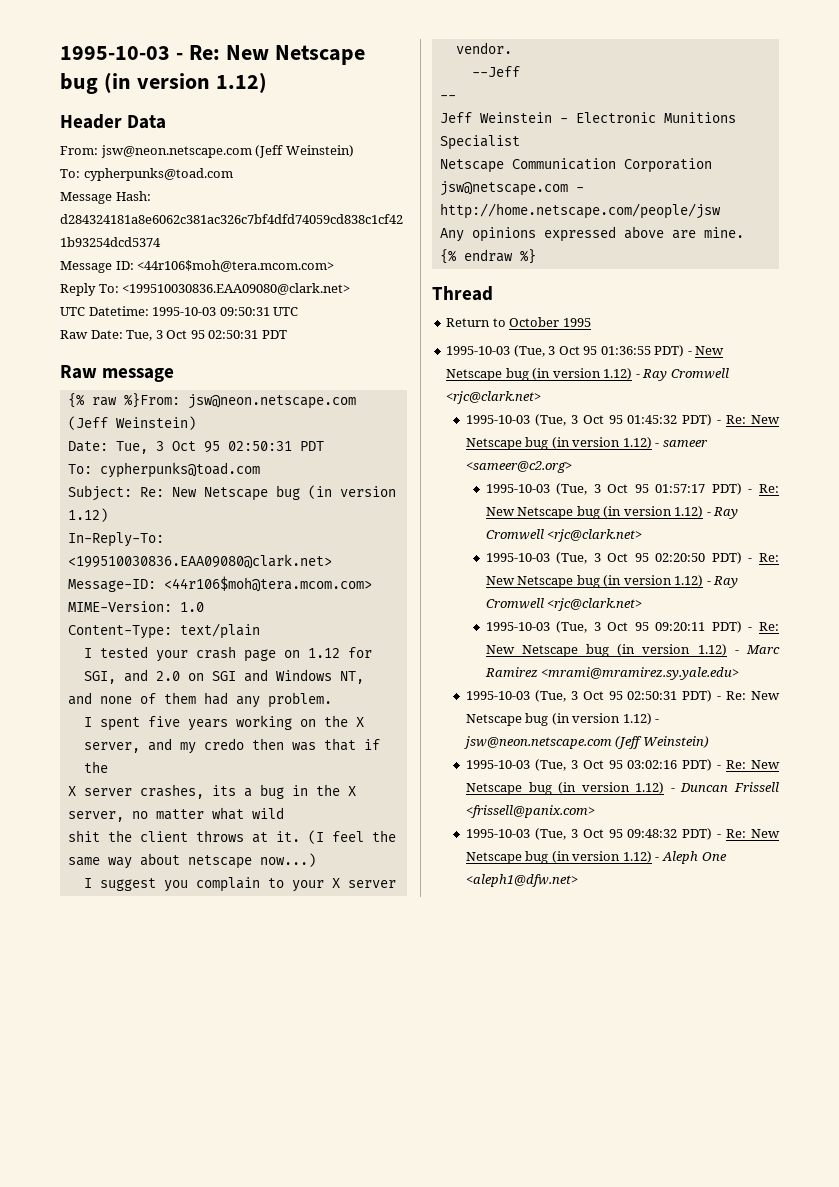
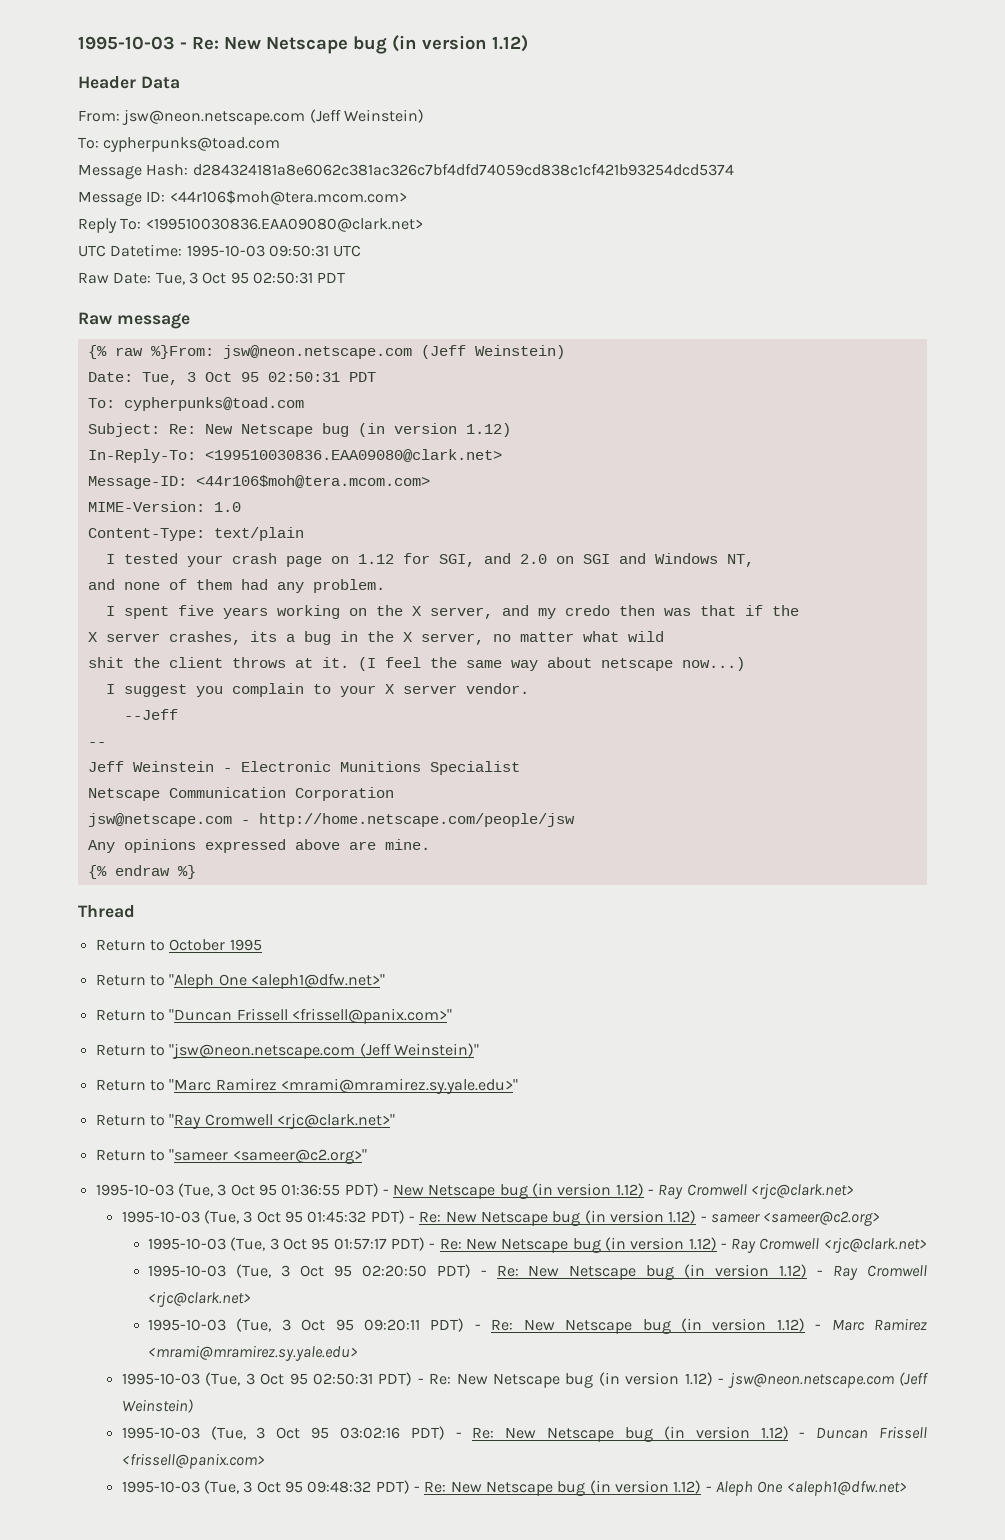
+ Return to "Aleph One <aleph1@dfw.net>"
+ Return to "Duncan Frissell <frissell@panix.com>"
+ Return to "jsw@neon.netscape.com (Jeff Weinstein)"
+ Return to "Marc Ramirez <mrami@mramirez.sy.yale.edu>"
+ Return to "Ray Cromwell <rjc@clark.net>"
+ Return to "sameer <sameer@c2.org>"

